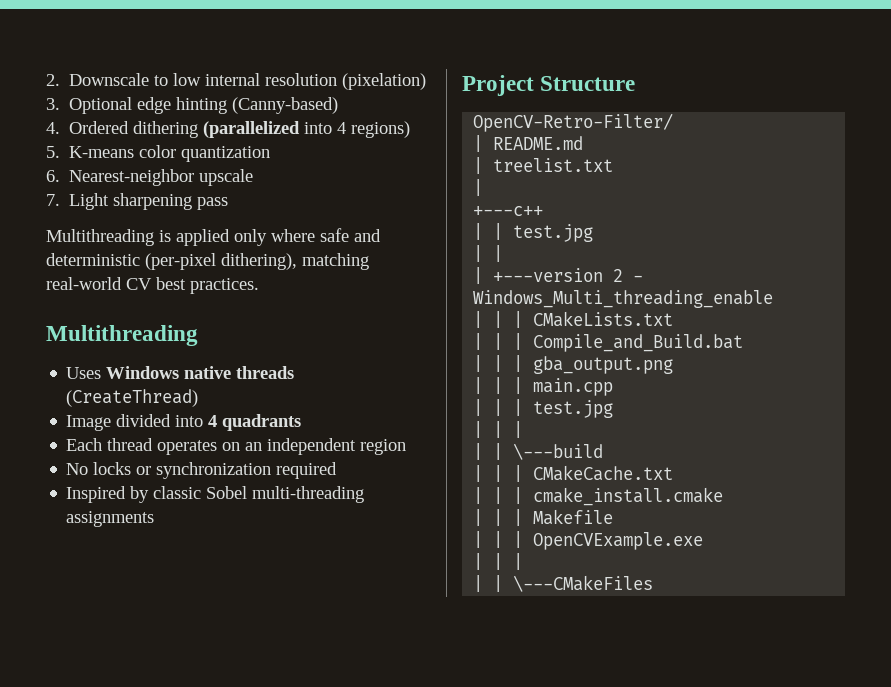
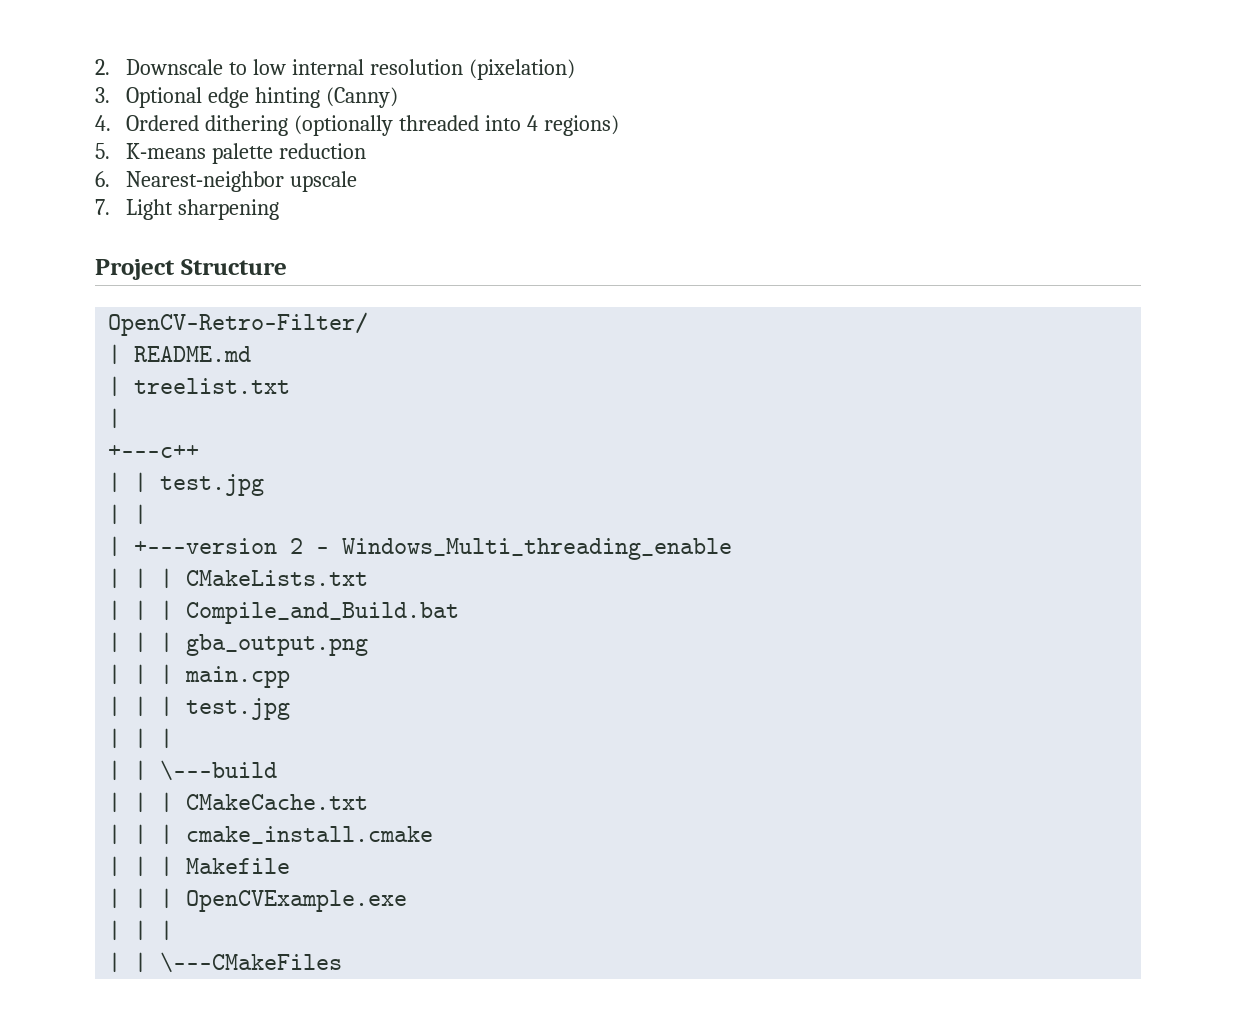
- 3. Optional edge hinting (Canny-based)
+ 3. Optional edge hinting (Canny)
- 4. Ordered dithering (parallelized into 4 regions)
+ 4. Ordered dithering (optionally threaded into 4 regions)
- 5. K‑means color quantization
+ 5. K‑means palette reduction
- 7. Light sharpening pass
- Multithreading is applied only where safe and deterministic (per-pixel dithering), matching real-world CV best practices.
- Multithreading
- Uses Windows native threads (CreateThread)
- Image divided into 4 quadrants
- Each thread operates on an independent region
- No locks or synchronization required
- Inspired by classic Sobel multi-threading assignments
+ 7. Light sharpening

